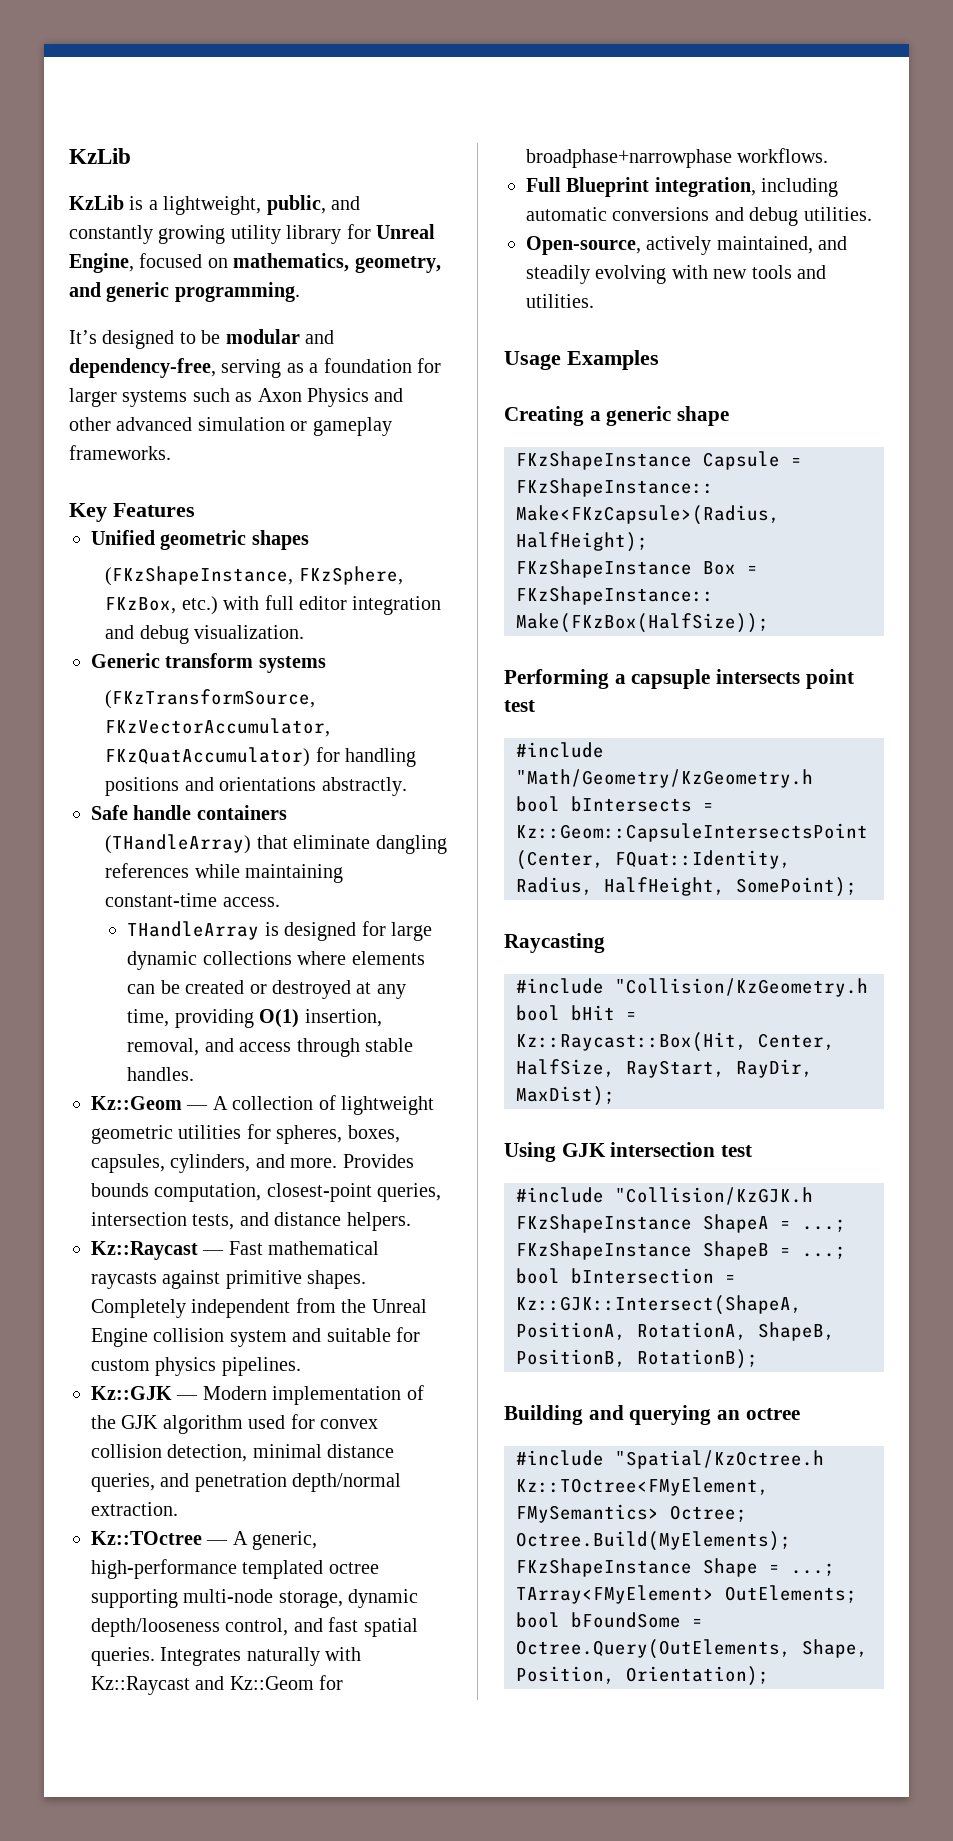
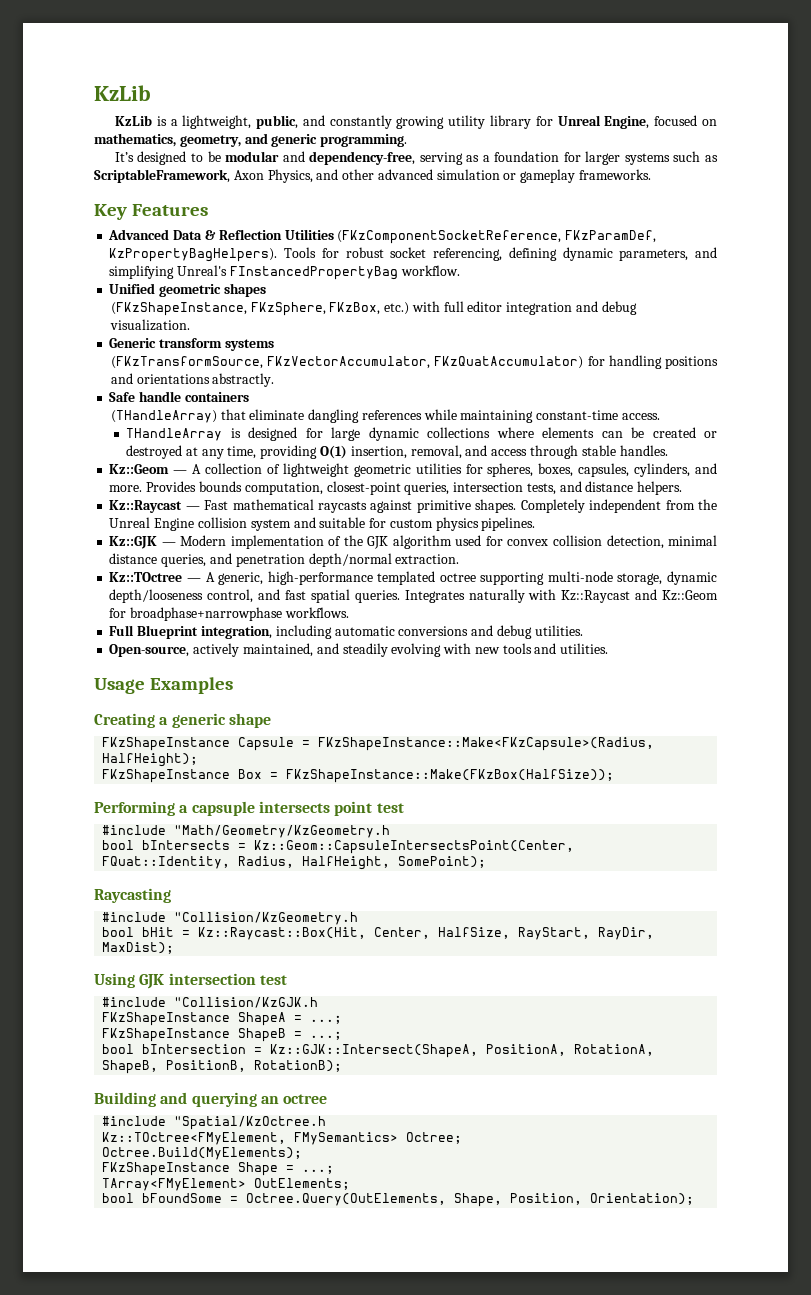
- It’s designed to be modular and dependency-free, serving as a foundation for larger systems such as Axon Physics and other advanced simulation or gameplay frameworks.
+ It’s designed to be modular and dependency-free, serving as a foundation for larger systems such as ScriptableFramework, Axon Physics, and other advanced simulation or gameplay frameworks.
+ Advanced Data & Reflection Utilities (FKzComponentSocketReference, FKzParamDef, KzPropertyBagHelpers). Tools for robust socket referencing, defining dynamic parameters, and simplifying Unreal's FInstancedPropertyBag workflow.

